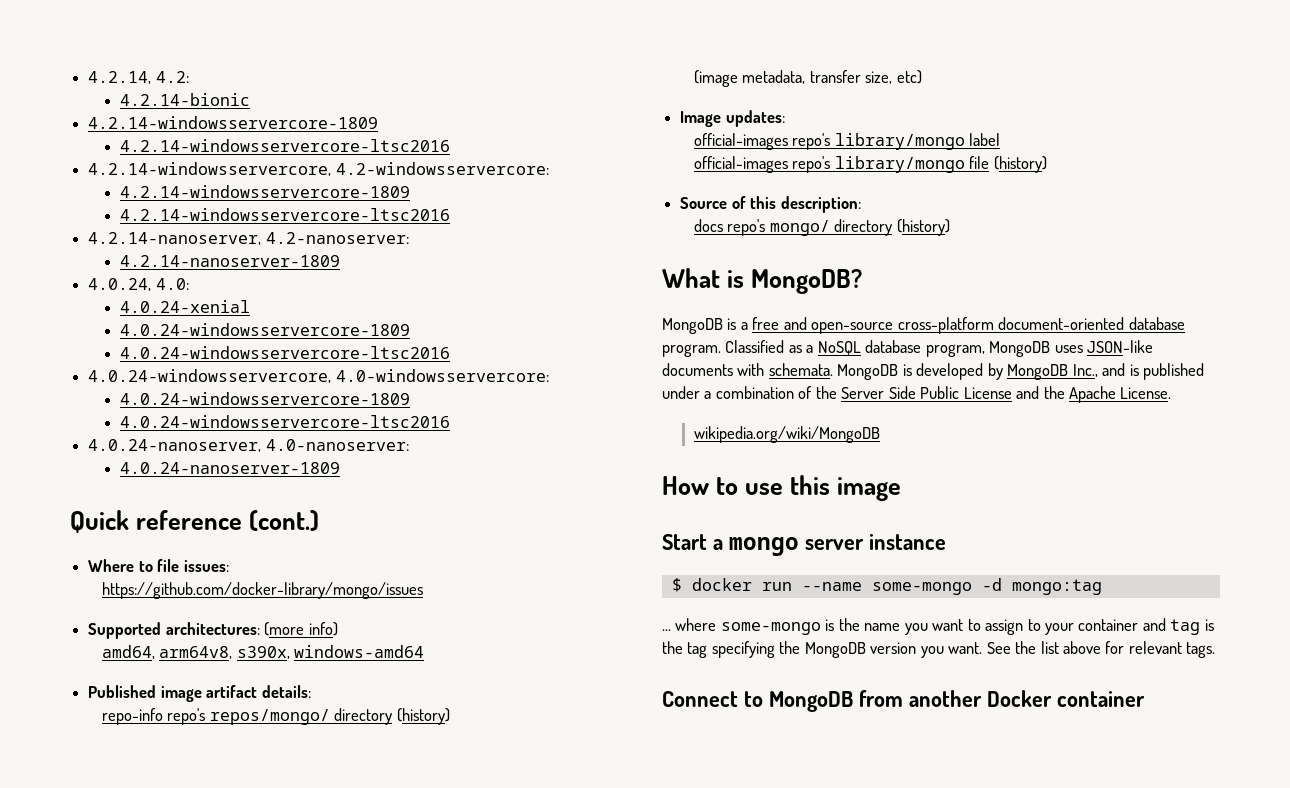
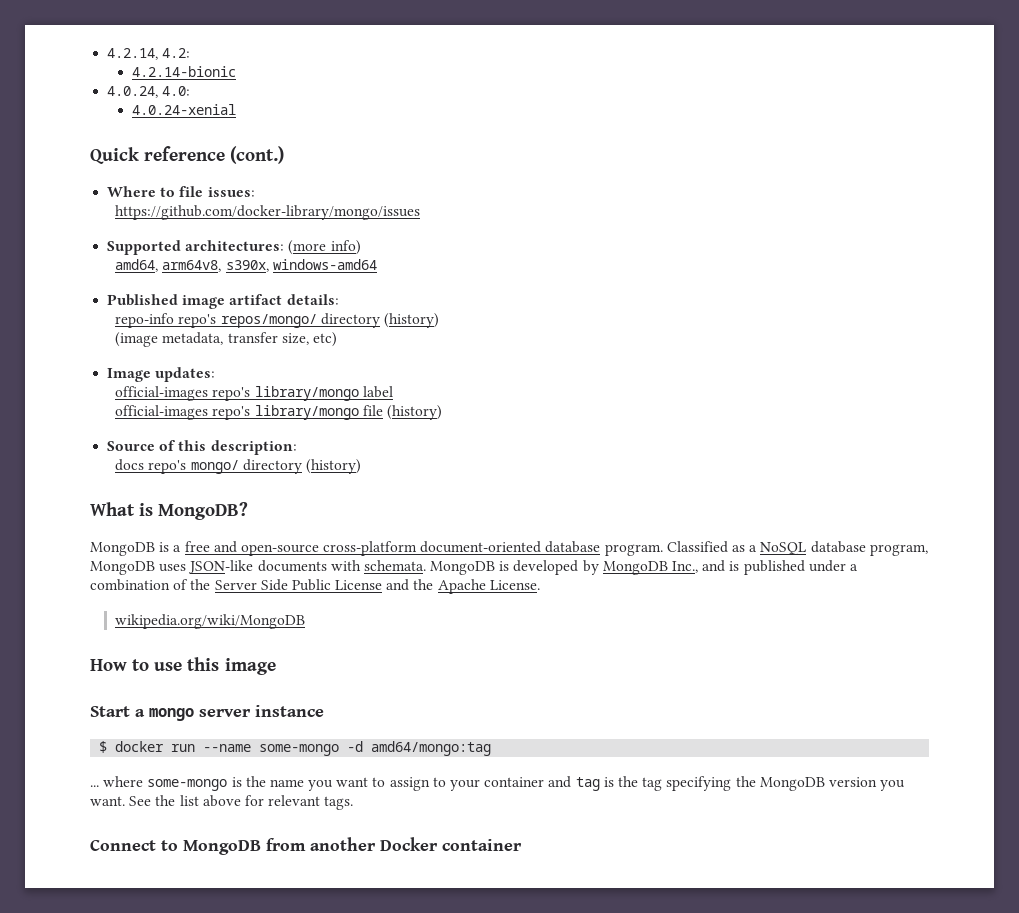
  4.2.14-bionic
- 4.2.14-windowsservercore-1809
- 4.2.14-windowsservercore-ltsc2016
- 4.2.14-windowsservercore, 4.2-windowsservercore:
- 4.2.14-windowsservercore-1809
- 4.2.14-windowsservercore-ltsc2016
- 4.2.14-nanoserver, 4.2-nanoserver:
- 4.2.14-nanoserver-1809
  4.0.24, 4.0:
  4.0.24-xenial
- 4.0.24-windowsservercore-1809
- 4.0.24-windowsservercore-ltsc2016
- 4.0.24-windowsservercore, 4.0-windowsservercore:
- 4.0.24-windowsservercore-1809
- 4.0.24-windowsservercore-ltsc2016
- 4.0.24-nanoserver, 4.0-nanoserver:
- 4.0.24-nanoserver-1809
- $ docker run --name some-mongo -d mongo:tag
+ $ docker run --name some-mongo -d amd64/mongo:tag

